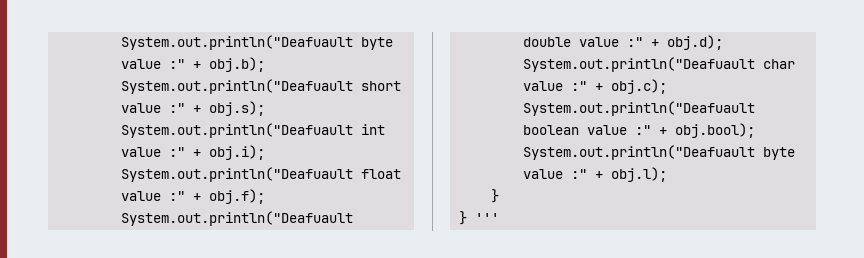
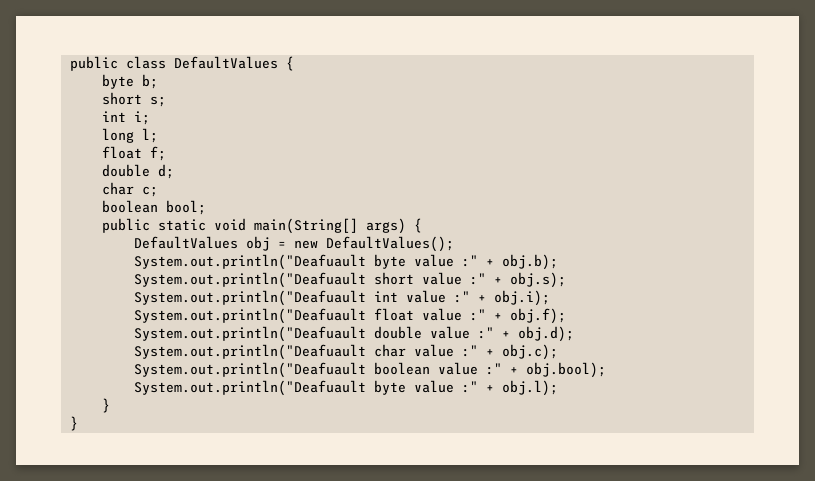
+ public class DefaultValues {
+ byte b;
+ short s;
+ int i;
+ long l;
+ float f;
+ double d;
+ char c;
+ boolean bool;
+ public static void main(String[] args) {
+ DefaultValues obj = new DefaultValues();
  System.out.println("Deafuault byte value :" + obj.l);
  }
- } '''
+ }

